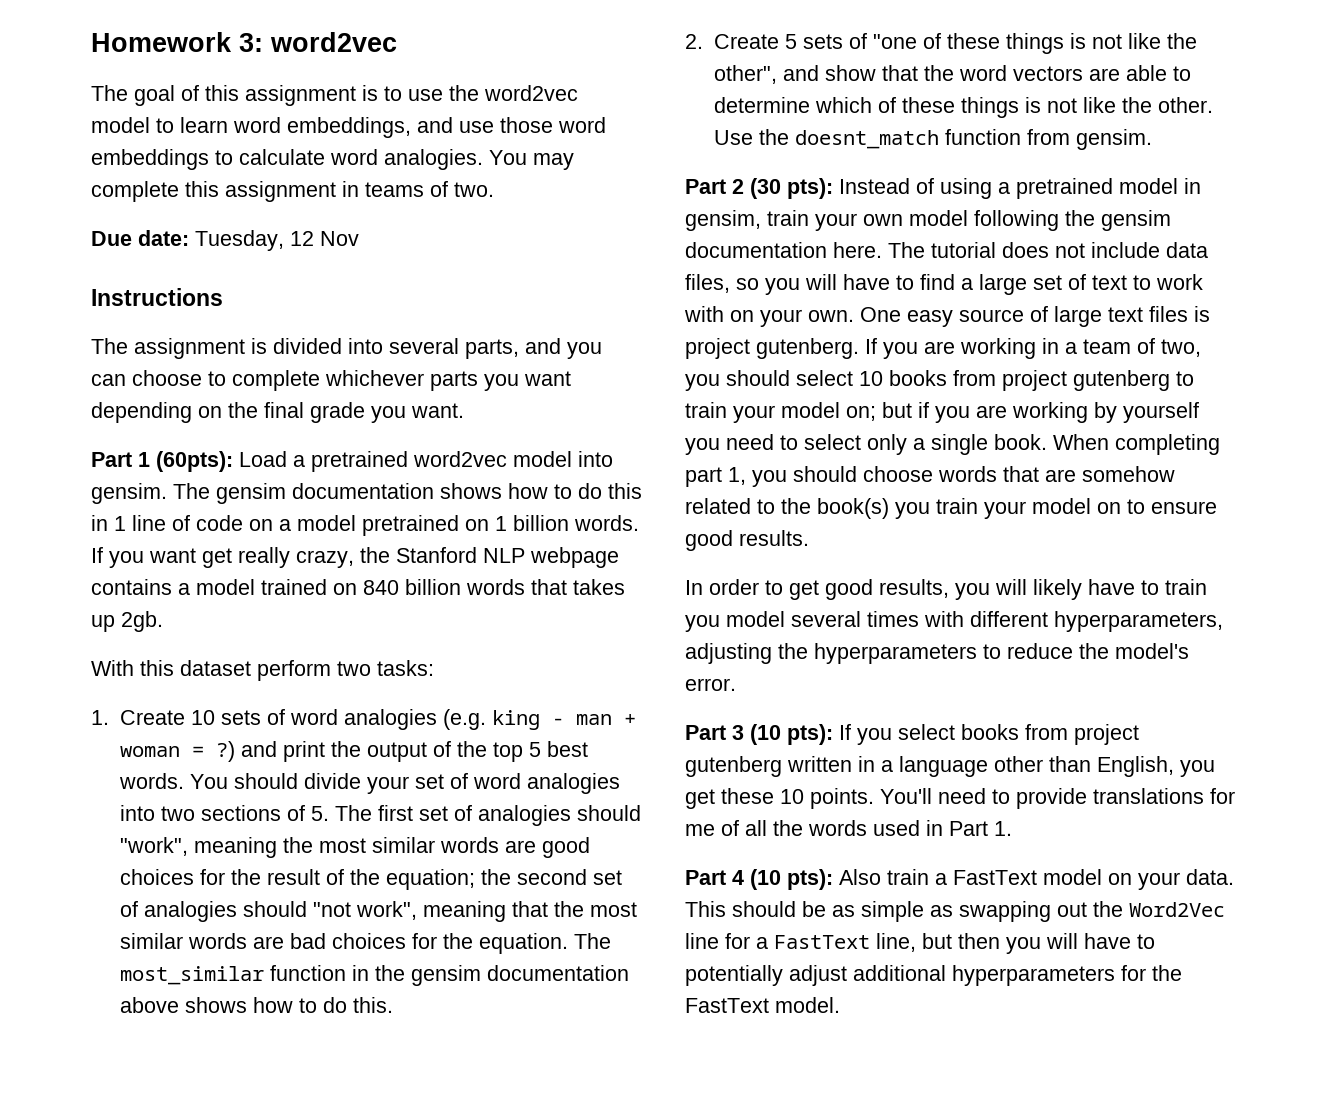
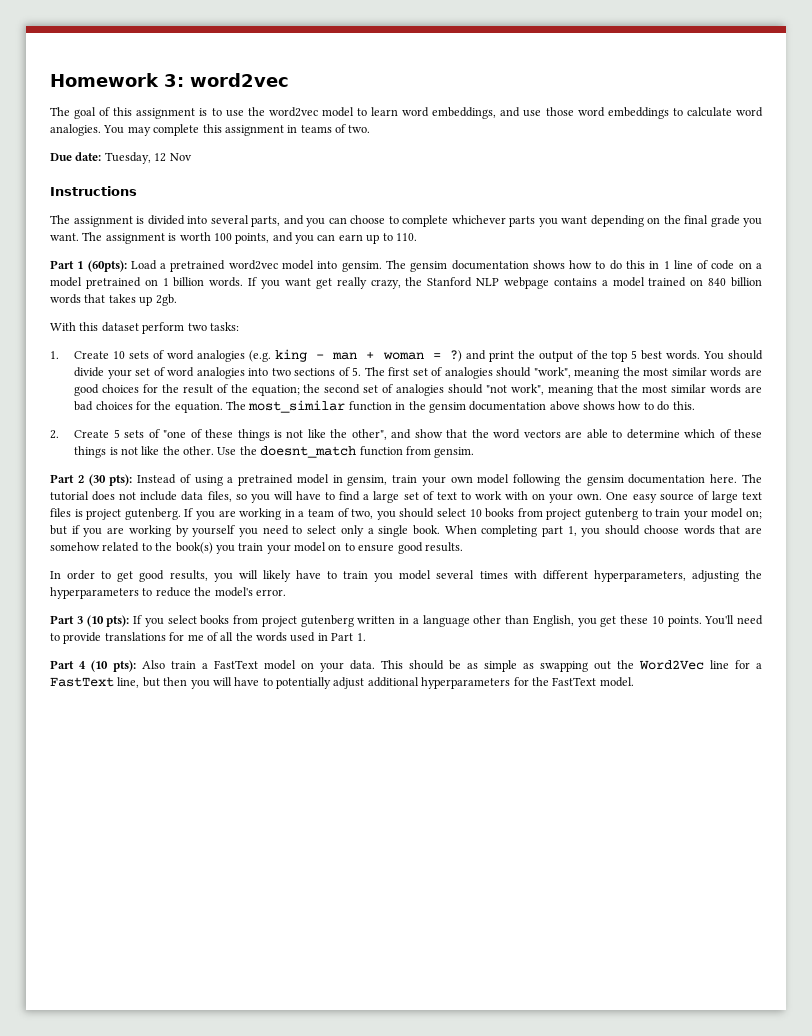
+ The assignment is worth 100 points, and you can earn up to 110.

